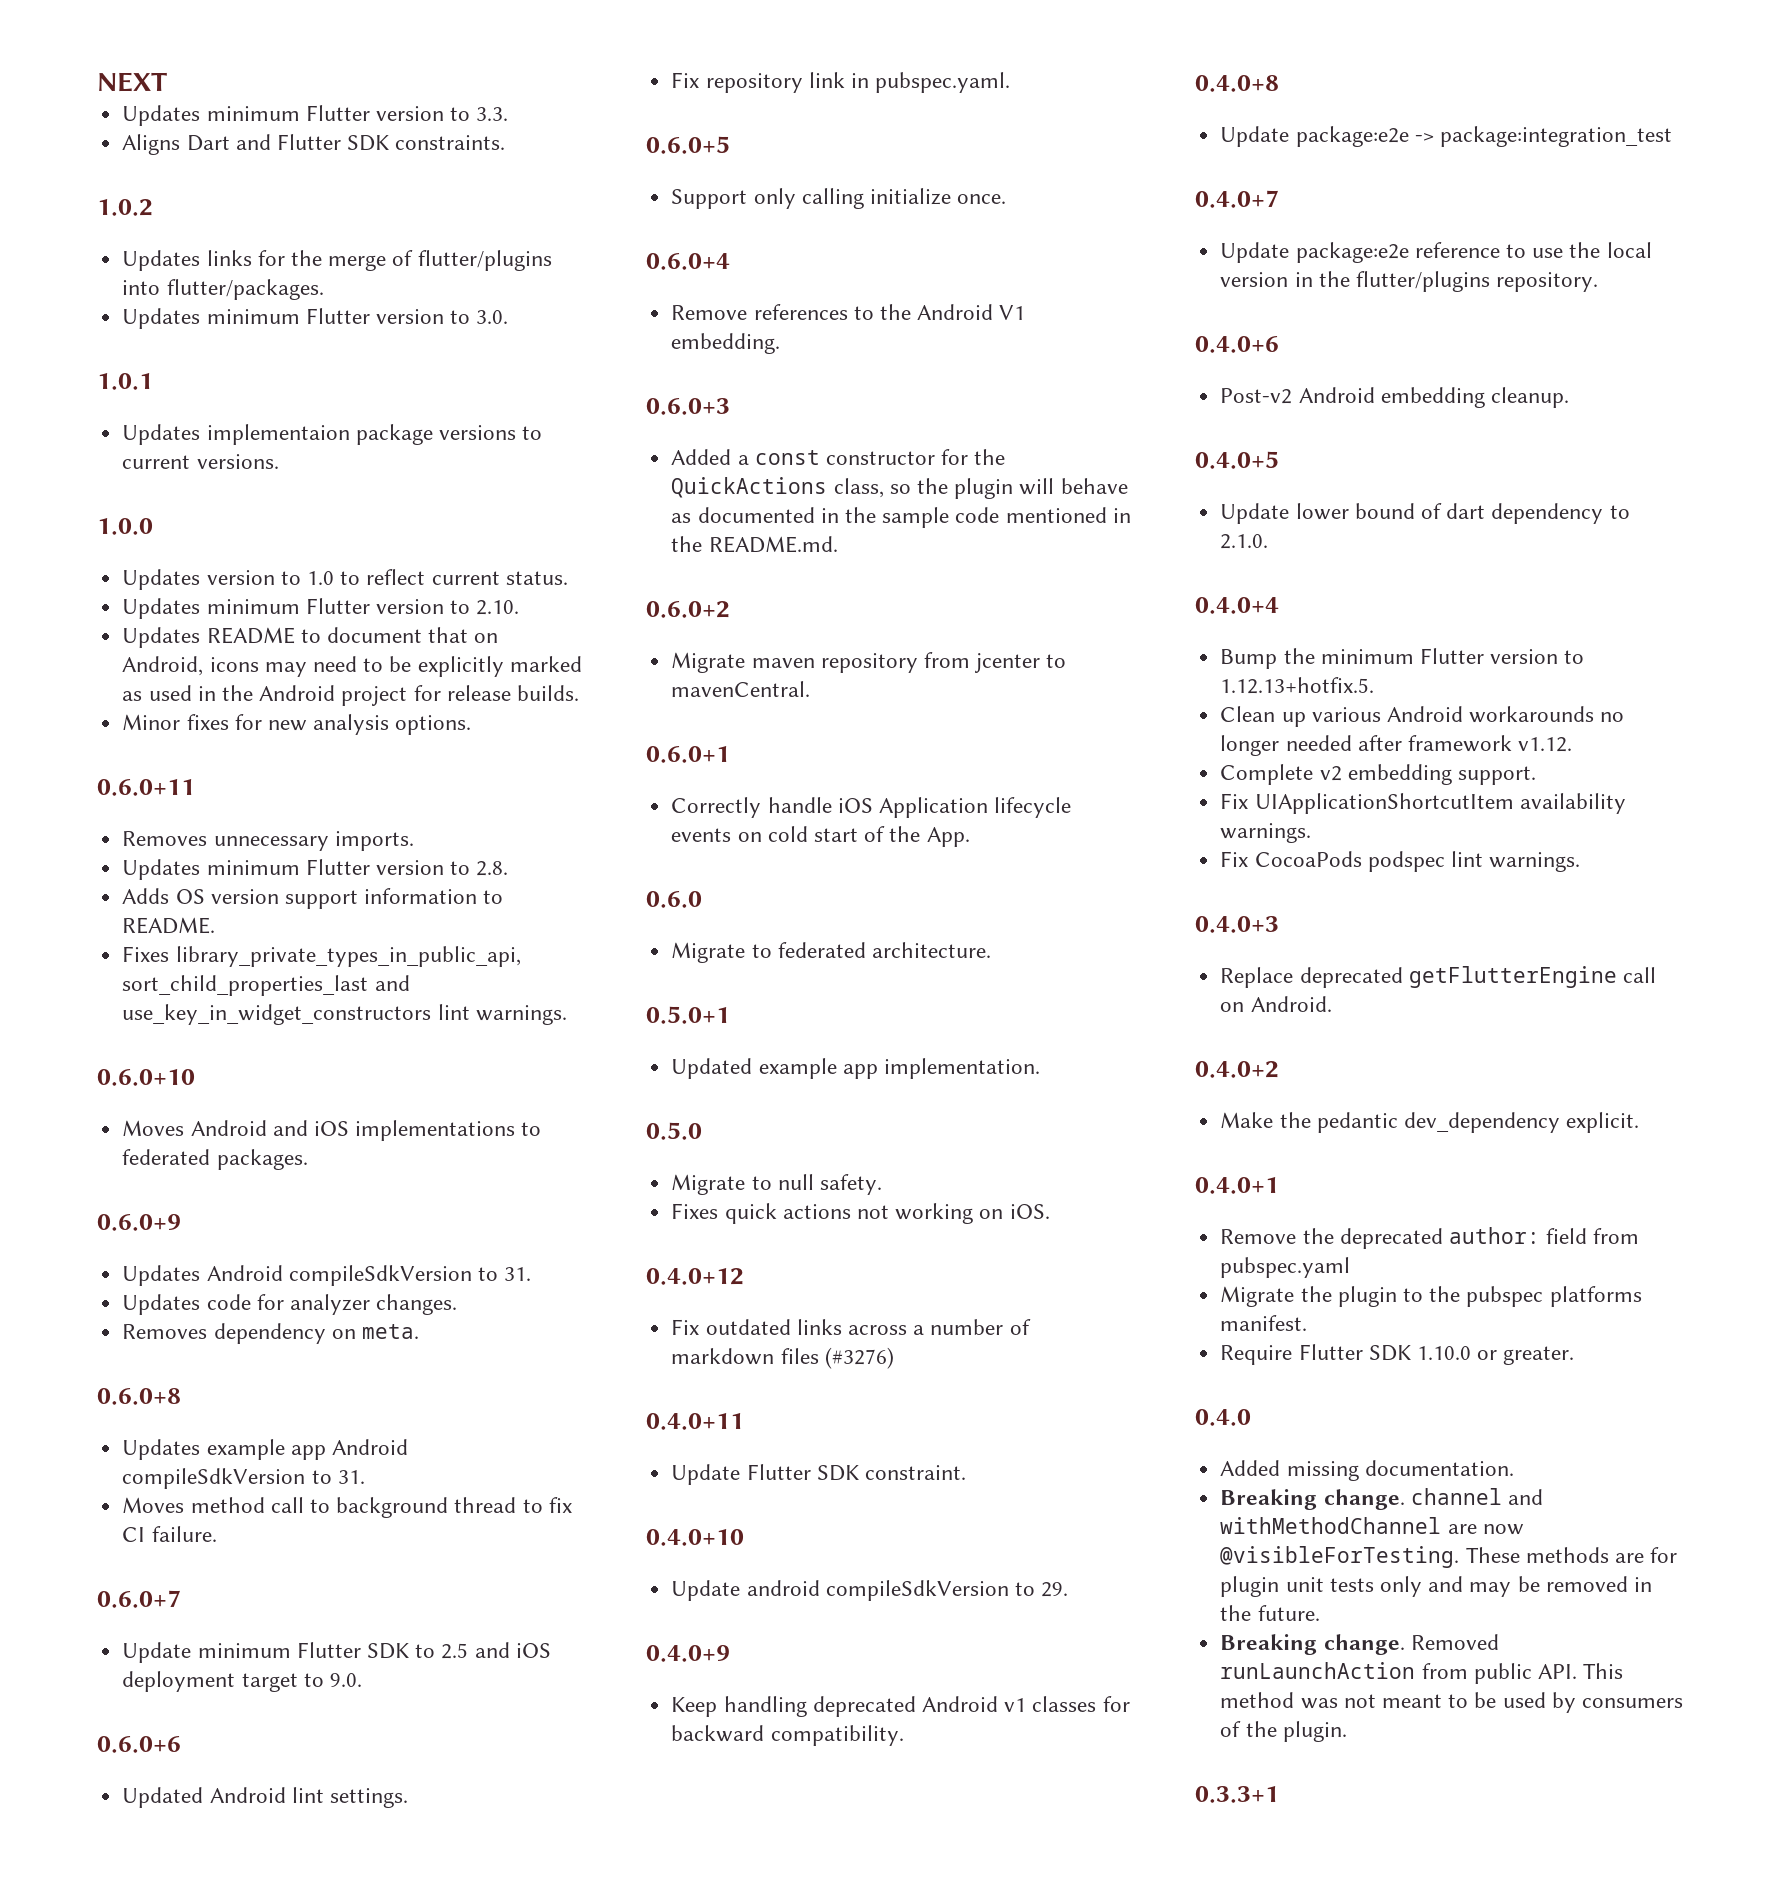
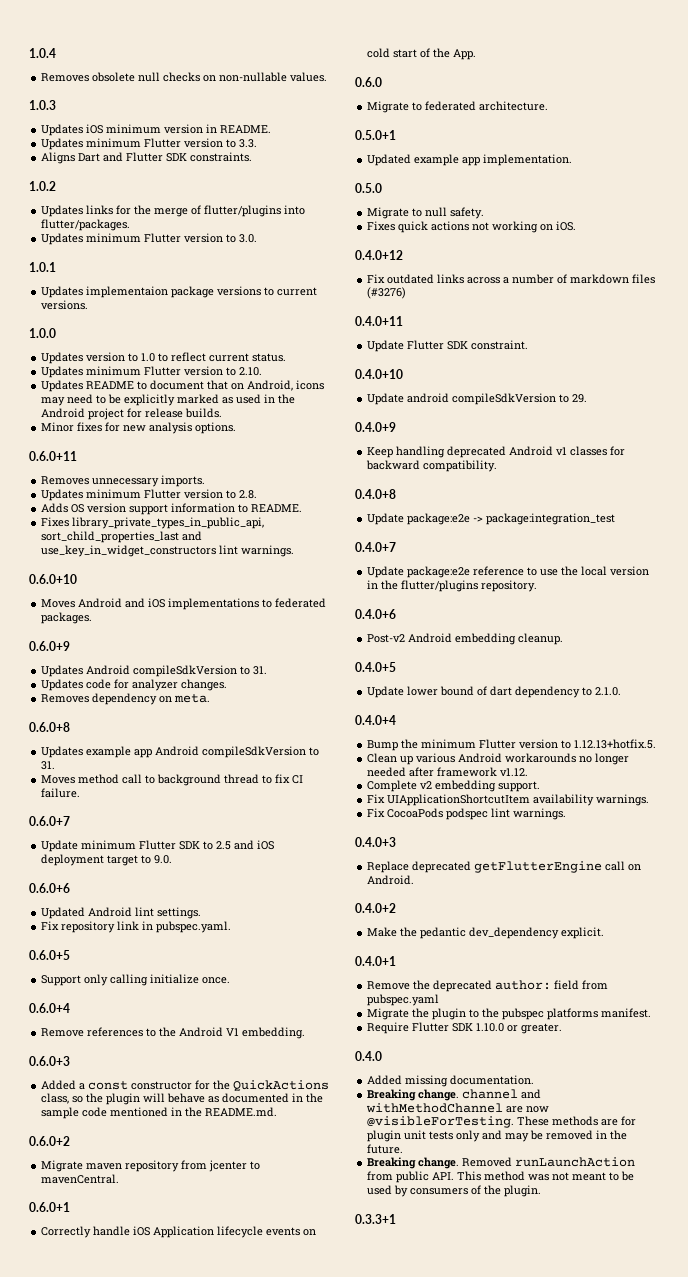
- NEXT
+ 1.0.4
+ Removes obsolete null checks on non-nullable values.
+ 1.0.3
+ Updates iOS minimum version in README.

